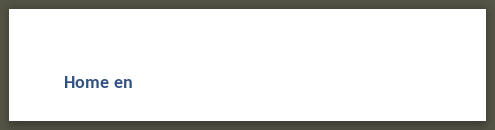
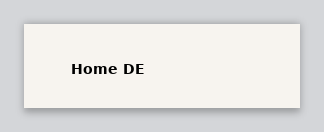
- Home en
+ Home DE

